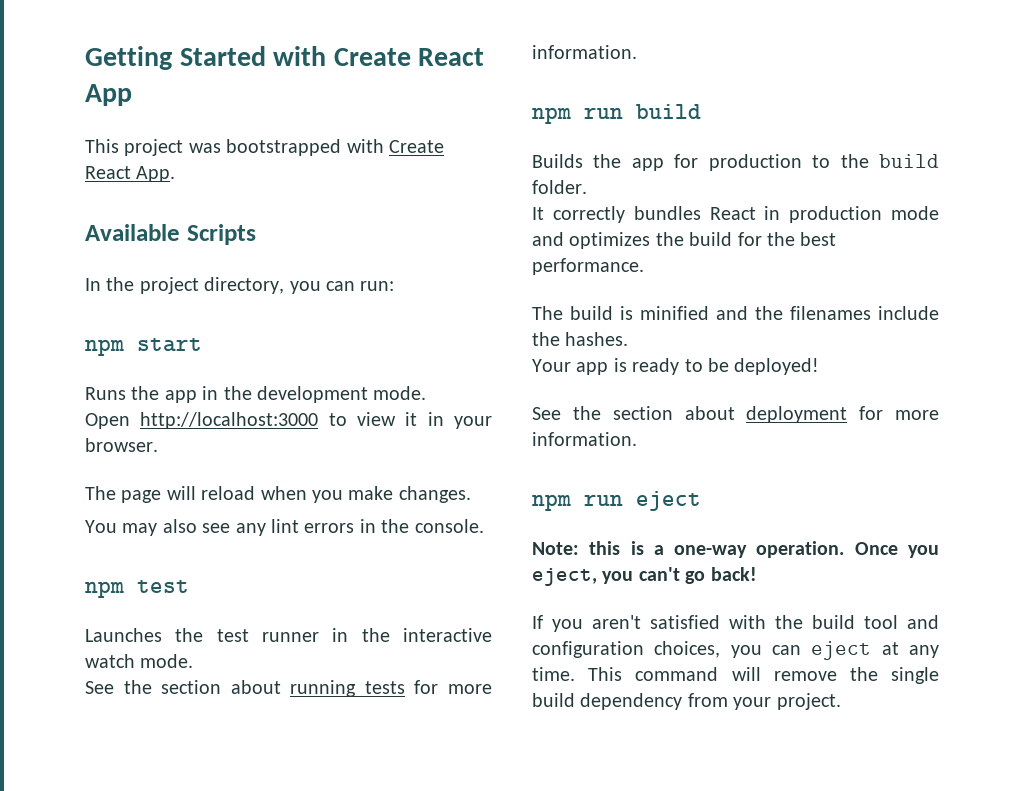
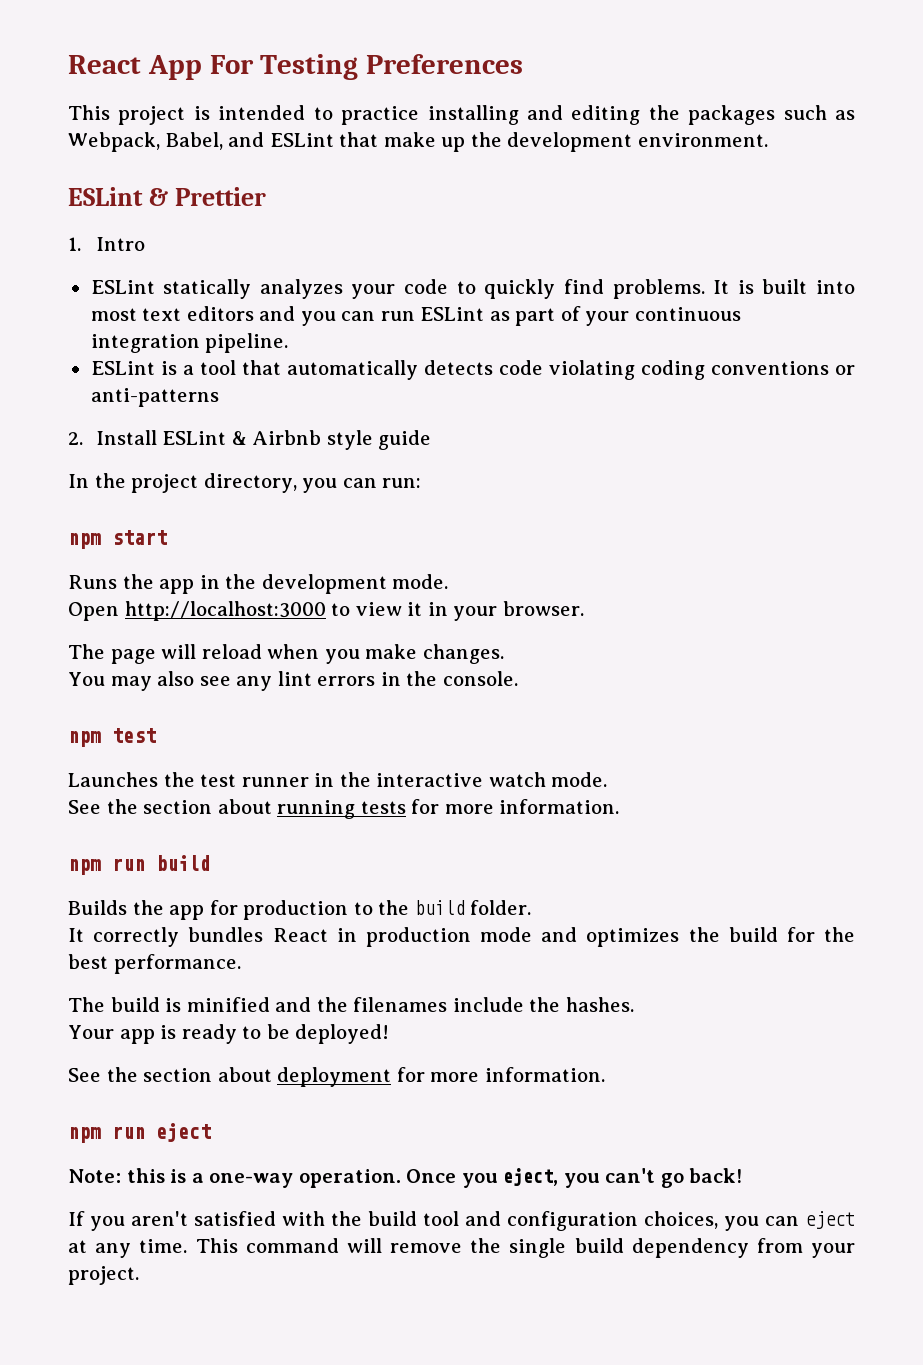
- Getting Started with Create React App
+ React App For Testing Preferences
- This project was bootstrapped with Create React App.
- Available Scripts
+ This project is intended to practice installing and editing the packages such as Webpack, Babel, and ESLint that make up the development environment.
+ ESLint & Prettier
+ 1. Intro
+ ESLint statically analyzes your code to quickly find problems. It is built into most text editors and you can run ESLint as part of your continuous integration pipeline.
+ ESLint is a tool that automatically detects code violating coding conventions or anti-patterns
+ 2. Install ESLint & Airbnb style guide

